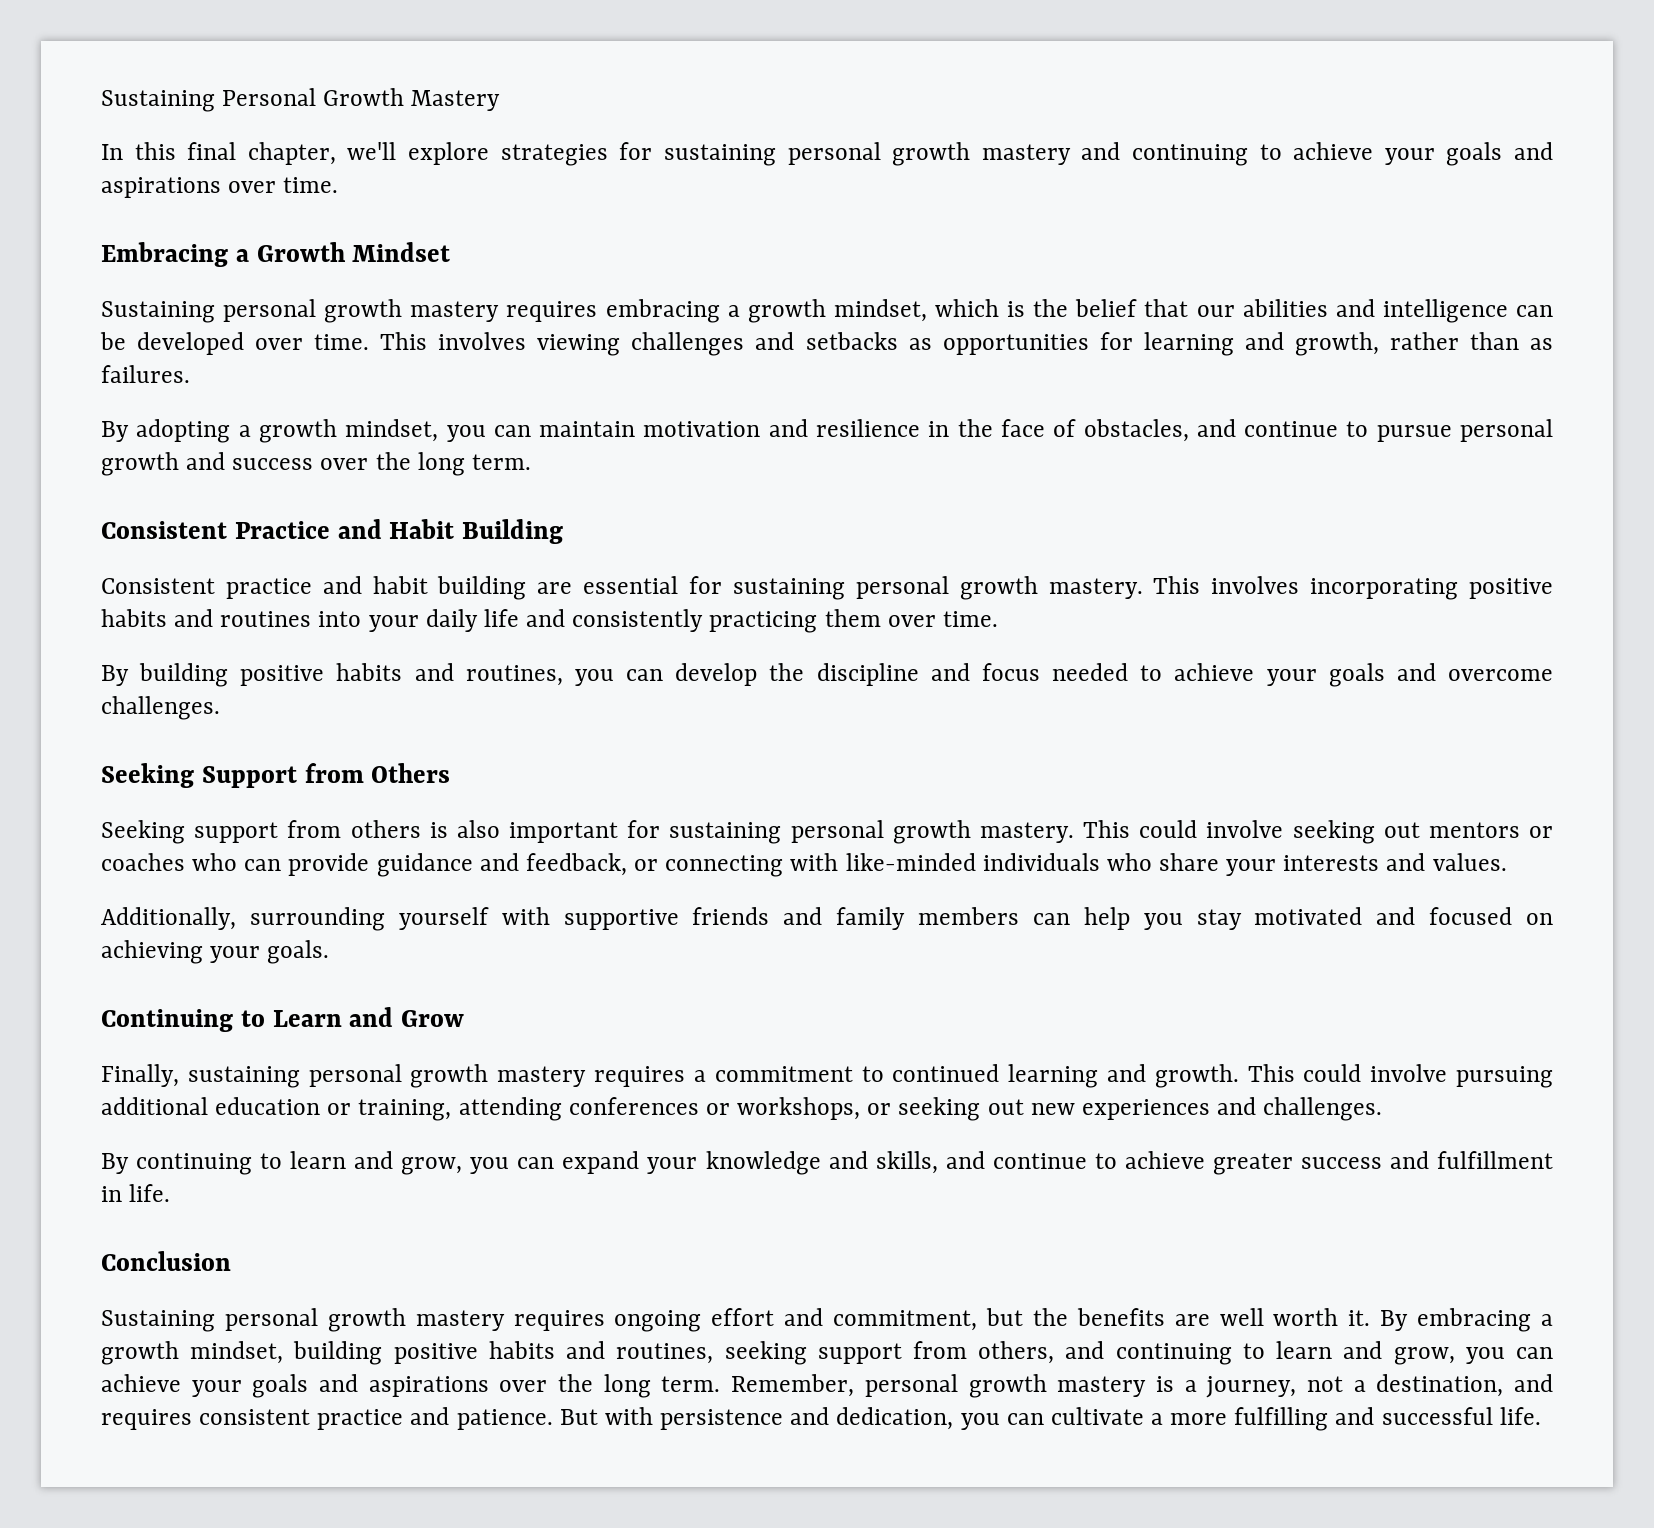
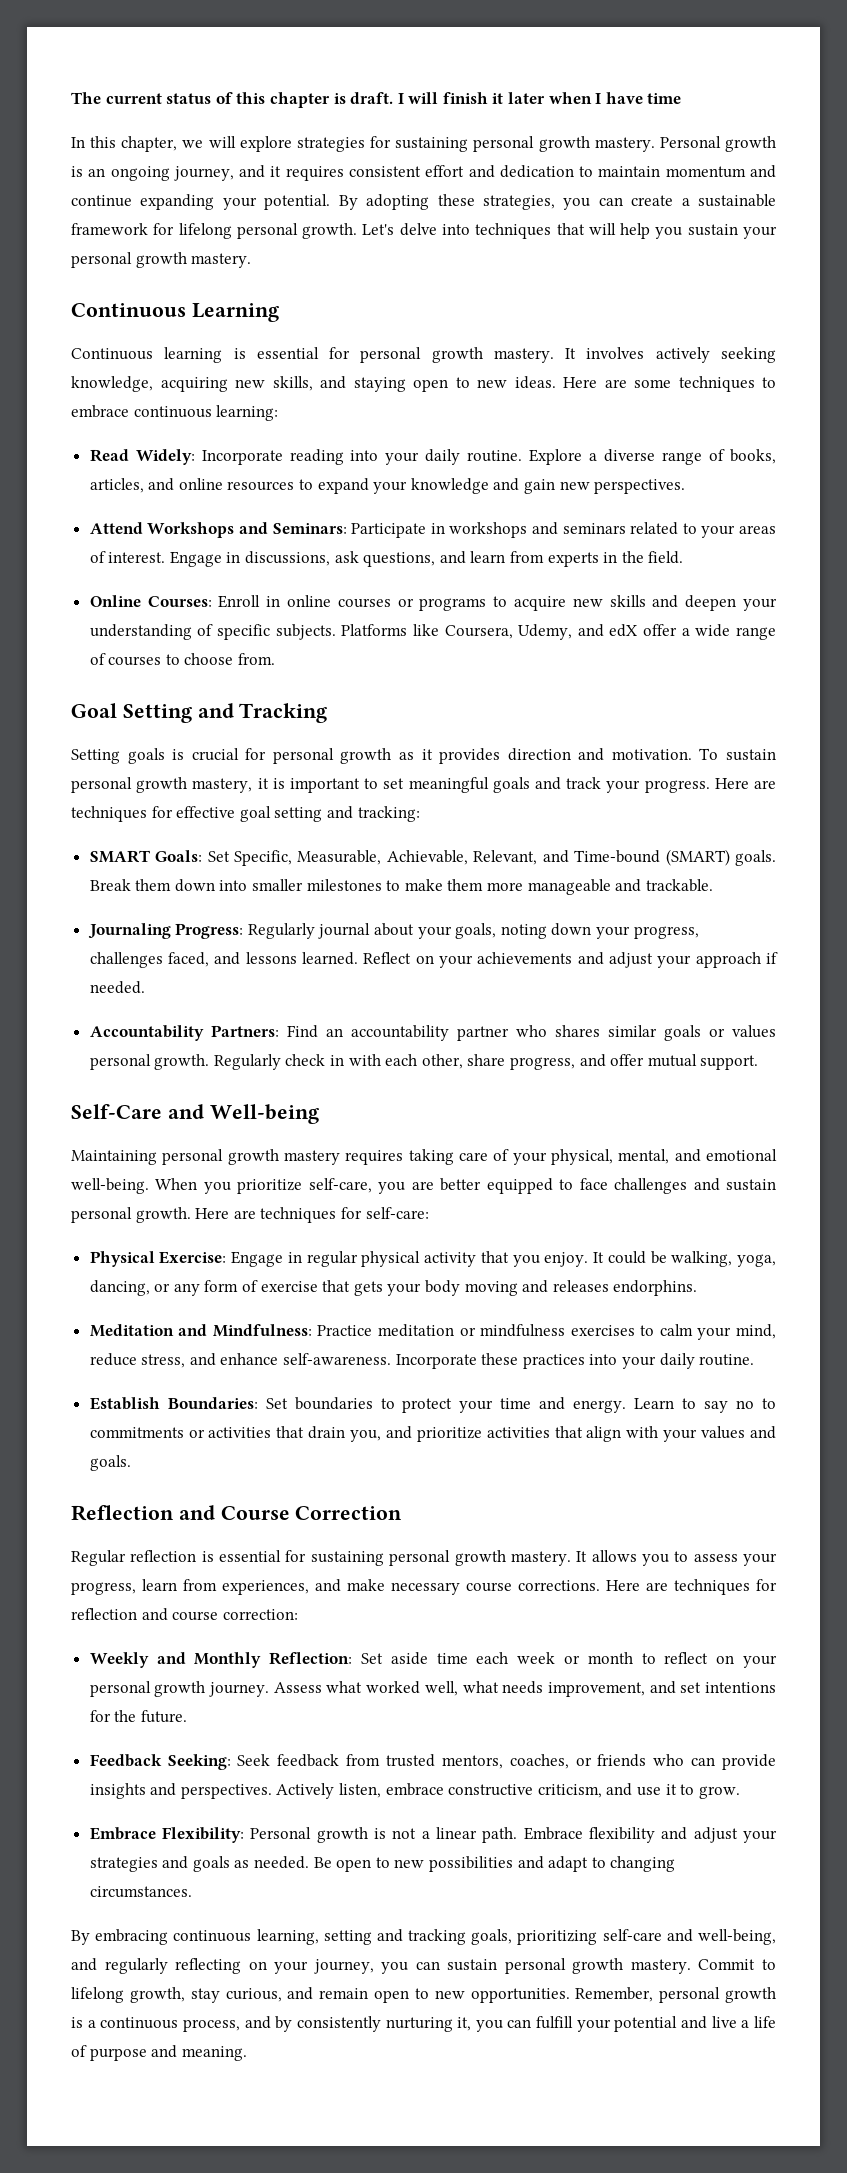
- Sustaining Personal Growth Mastery
+ The current status of this chapter is draft. I will finish it later when I have time
- In this final chapter, we'll explore strategies for sustaining personal growth mastery and continuing to achieve your goals and aspirations over time.
- Embracing a Growth Mindset
- Sustaining personal growth mastery requires embracing a growth mindset, which is the belief that our abilities and intelligence can be developed over time. This involves viewing challenges and setbacks as opportunities for learning and growth, rather than as failures.
- By adopting a growth mindset, you can maintain motivation and resilience in the face of obstacles, and continue to pursue personal growth and success over the long term.
- Consistent Practice and Habit Building
- Consistent practice and habit building are essential for sustaining personal growth mastery.
+ In this chapter, we will explore strategies for sustaining personal growth mastery. Personal growth is an ongoing journey, and it requires consistent effort and dedication to maintain momentum and continue expanding your potential. By adopting these strategies, you can create a sustainable framework for lifelong personal growth. Let's delve into techniques that will help you sustain your personal growth mastery.
+ Continuous Learning
+ Continuous learning is essential for personal growth mastery. It involves actively seeking knowledge, acquiring new skills, and staying open to new ideas. Here are some techniques to embrace continuous learning:
+ Read Widely: Incorporate reading into your daily routine. Explore a diverse range of books, articles, and online resources to expand your knowledge and gain new perspectives.
+ Attend Workshops and Seminars: Participate in workshops and seminars related to your areas of interest. Engage in discussions, ask questions, and learn from experts in the field.
+ Online Courses: Enroll in online courses or programs to acquire new skills and deepen your understanding of specific subjects. Platforms like Coursera, Udemy, and edX offer a wide range of courses to choose from.
+ Goal Setting and Tracking
+ Setting goals is crucial for personal growth as it provides direction and motivation. To sustain personal growth mastery, it is important to set meaningful goals and track your progress. Here are techniques for effective goal setting and tracking:
+ SMART Goals: Set Specific, Measurable, Achievable, Relevant, and Time-bound (SMART) goals. Break them down into smaller milestones to make them more manageable and trackable.
+ Journaling Progress: Regularly journal about your goals, noting down your progress, challenges faced, and lessons learned. Reflect on your achievements and adjust your approach if needed.
+ Accountability Partners: Find an accountability partner who shares similar goals or values personal growth. Regularly check in with each other, share progress, and offer mutual support.
+ Self-Care and Well-being
+ Maintaining personal growth mastery requires taking care of your physical, mental, and emotional well-being. When you prioritize self-care, you are better equipped to face challenges and sustain personal growth. Here are techniques for self-care:
+ Physical Exercise: Engage in regular physical activity that you enjoy. It could be walking, yoga, dancing, or any form of exercise that gets your body moving and releases endorphins.
+ Meditation and Mindfulness: Practice meditation or mindfulness exercises to calm your mind, reduce stress, and enhance self-awareness. Incorporate these practices into your daily routine.
+ Establish Boundaries: Set boundaries to protect your time and energy. Learn to say no to commitments or activities that drain you, and prioritize activities that align with your values and goals.
+ Reflection and Course Correction
+ Regular reflection is essential for sustaining personal growth mastery.
- This involves incorporating positive habits and routines into your daily life and consistently practicing them over time.
- By building positive habits and routines, you can develop the discipline and focus needed to achieve your goals and overcome challenges.
- Seeking Support from Others
- Seeking support from others is also important for sustaining personal growth mastery. This could involve seeking out mentors or coaches who can provide guidance and feedback, or connecting with like-minded individuals who share your interests and values.
- Additionally, surrounding yourself with supportive friends and family members can help you stay motivated and focused on achieving your goals.
- Continuing to Learn and Grow
- Finally, sustaining personal growth mastery requires a commitment to continued learning and growth. This could involve pursuing additional education or training, attending conferences or workshops, or seeking out new experiences and challenges.
- By continuing to learn and grow, you can expand your knowledge and skills, and continue to achieve greater success and fulfillment in life.
- Conclusion
- Sustaining personal growth mastery requires ongoing effort and commitment, but the benefits are well worth it. By embracing a growth mindset, building positive habits and routines, seeking support from others, and continuing to learn and grow, you can achieve your goals and aspirations over the long term.
+ It allows you to assess your progress, learn from experiences, and make necessary course corrections. Here are techniques for reflection and course correction:
+ Weekly and Monthly Reflection: Set aside time each week or month to reflect on your personal growth journey. Assess what worked well, what needs improvement, and set intentions for the future.
+ Feedback Seeking: Seek feedback from trusted mentors, coaches, or friends who can provide insights and perspectives. Actively listen, embrace constructive criticism, and use it to grow.
+ Embrace Flexibility: Personal growth is not a linear path. Embrace flexibility and adjust your strategies and goals as needed. Be open to new possibilities and adapt to changing circumstances.
+ By embracing continuous learning, setting and tracking goals, prioritizing self-care and well-being, and regularly reflecting on your journey, you can sustain personal growth mastery. Commit to lifelong growth, stay curious, and remain open to new opportunities.
- Remember, personal growth mastery is a journey, not a destination, and requires consistent practice and patience. But with persistence and dedication, you can cultivate a more fulfilling and successful life.
+ Remember, personal growth is a continuous process, and by consistently nurturing it, you can fulfill your potential and live a life of purpose and meaning.

